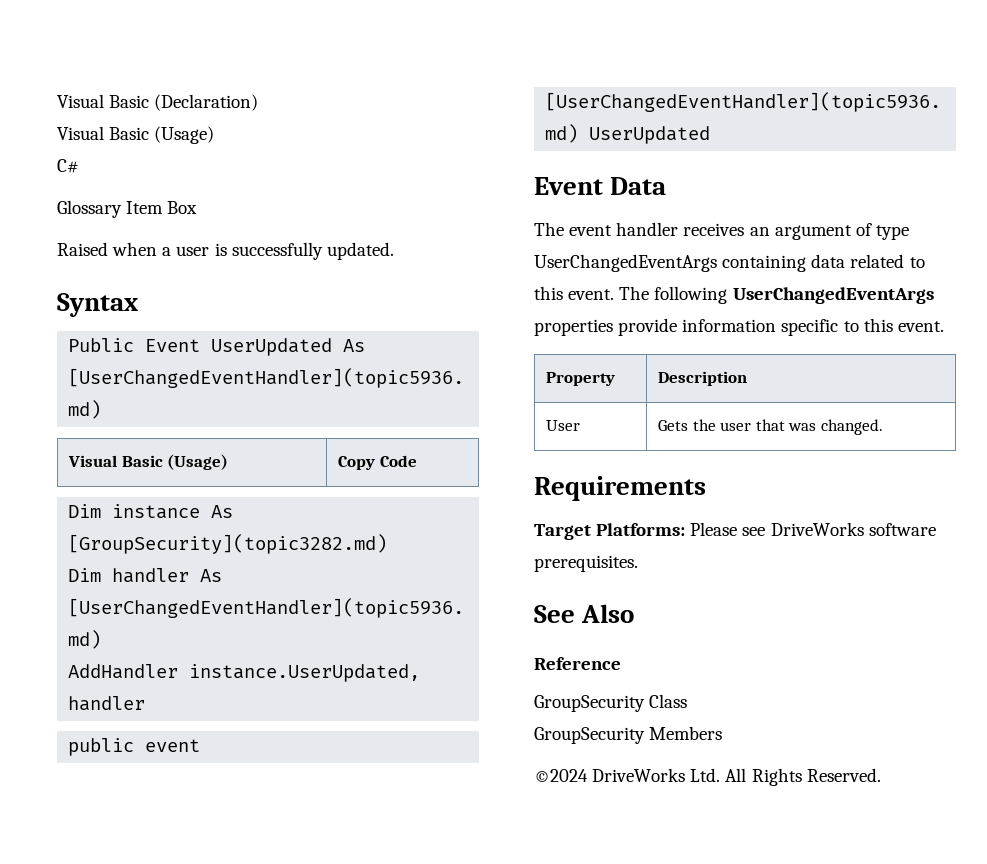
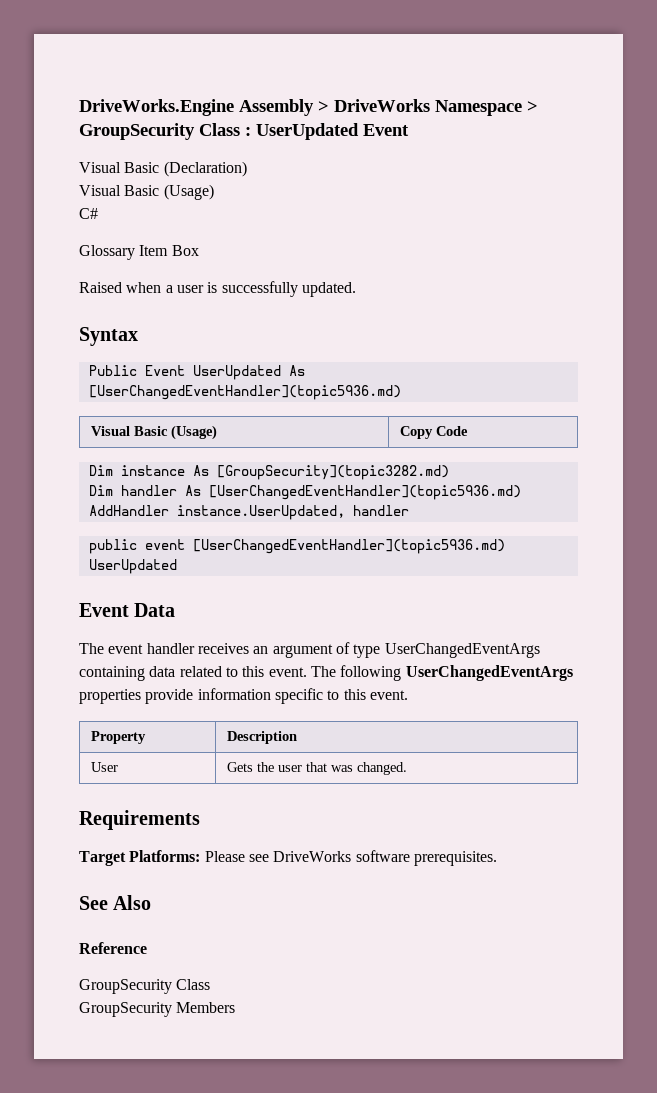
+ DriveWorks.Engine Assembly > DriveWorks Namespace > GroupSecurity Class : UserUpdated Event
- ©2024 DriveWorks Ltd. All Rights Reserved.

